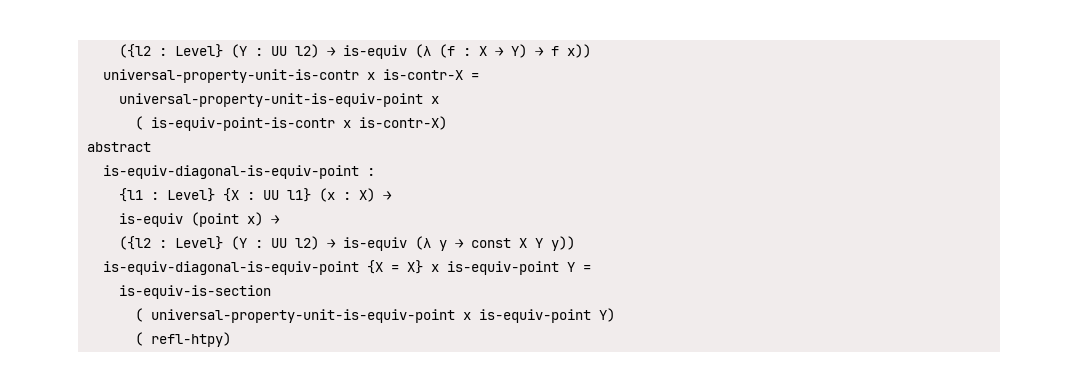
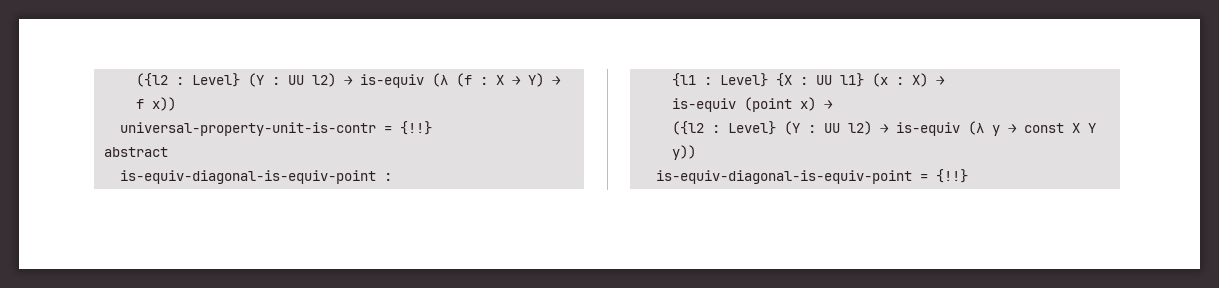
- universal-property-unit-is-contr x is-contr-X =
- universal-property-unit-is-equiv-point x
- ( is-equiv-point-is-contr x is-contr-X)
+ universal-property-unit-is-contr = {!!}
- is-equiv-diagonal-is-equiv-point {X = X} x is-equiv-point Y =
- is-equiv-is-section
- ( universal-property-unit-is-equiv-point x is-equiv-point Y)
- ( refl-htpy)
+ is-equiv-diagonal-is-equiv-point = {!!}

